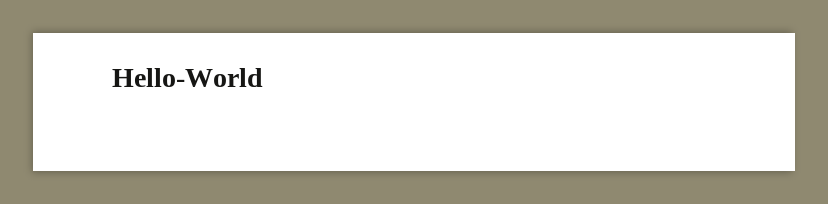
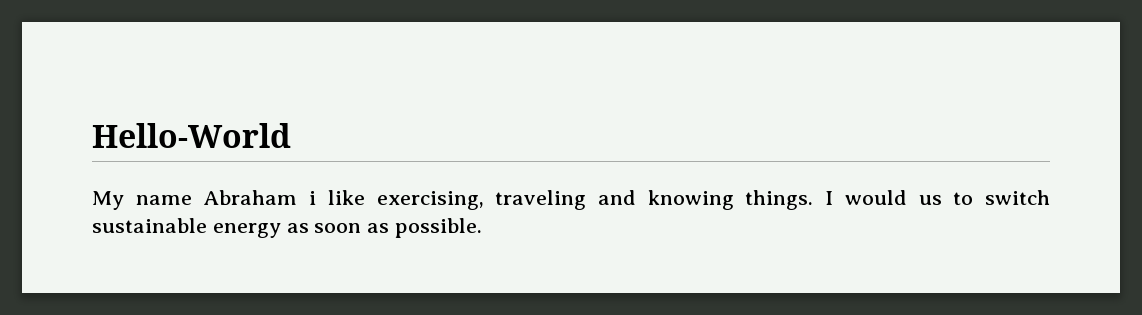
+ My name Abraham i like exercising, traveling and knowing things. I would us to switch sustainable energy as soon as possible.

